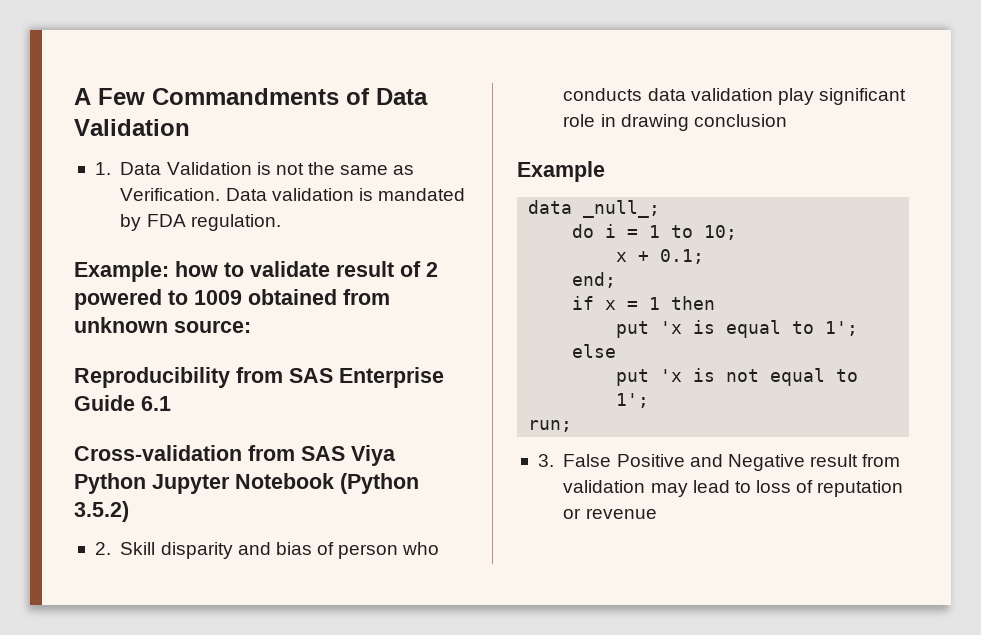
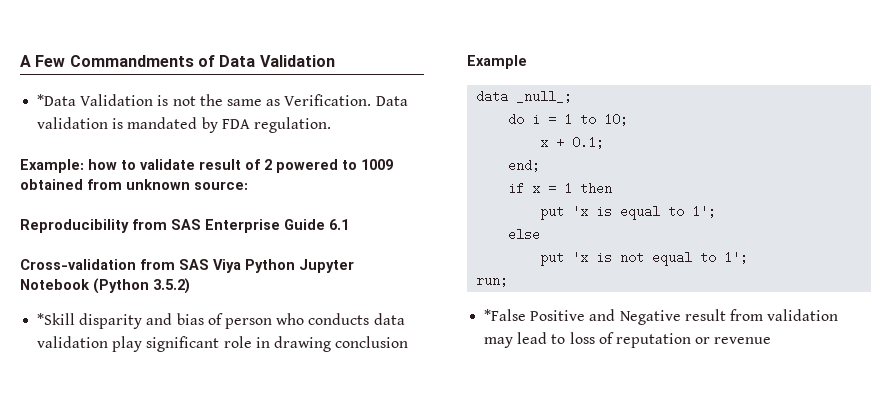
- 1. Data Validation is not the same as Verification.
+ *Data Validation is not the same as Verification.
- 2. Skill disparity and bias of person who conducts data validation play significant role in drawing conclusion
+ *Skill disparity and bias of person who conducts data validation play significant role in drawing conclusion
- 3. False Positive and Negative result from validation may lead to loss of reputation or revenue
+ *False Positive and Negative result from validation may lead to loss of reputation or revenue

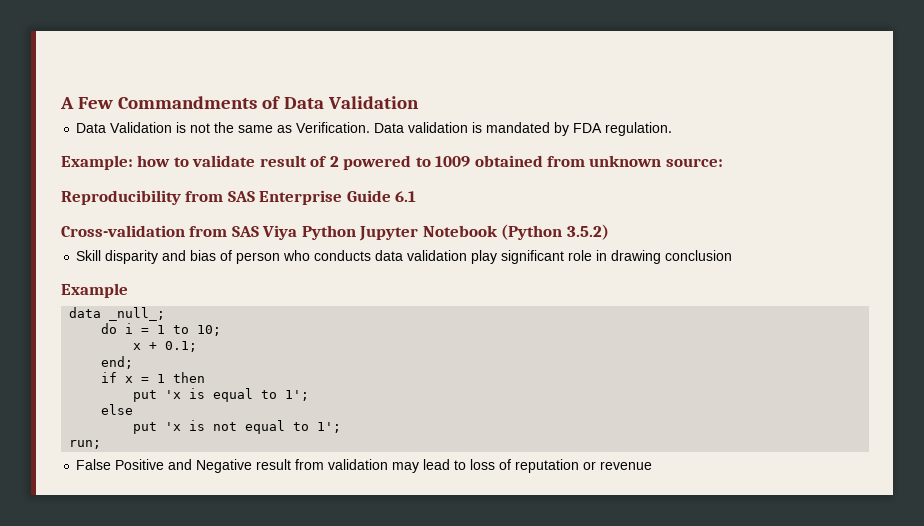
- *Data Validation is not the same as Verification.
+ Data Validation is not the same as Verification.
- *Skill disparity and bias of person who conducts data validation play significant role in drawing conclusion
+ Skill disparity and bias of person who conducts data validation play significant role in drawing conclusion
- *False Positive and Negative result from validation may lead to loss of reputation or revenue
+ False Positive and Negative result from validation may lead to loss of reputation or revenue

